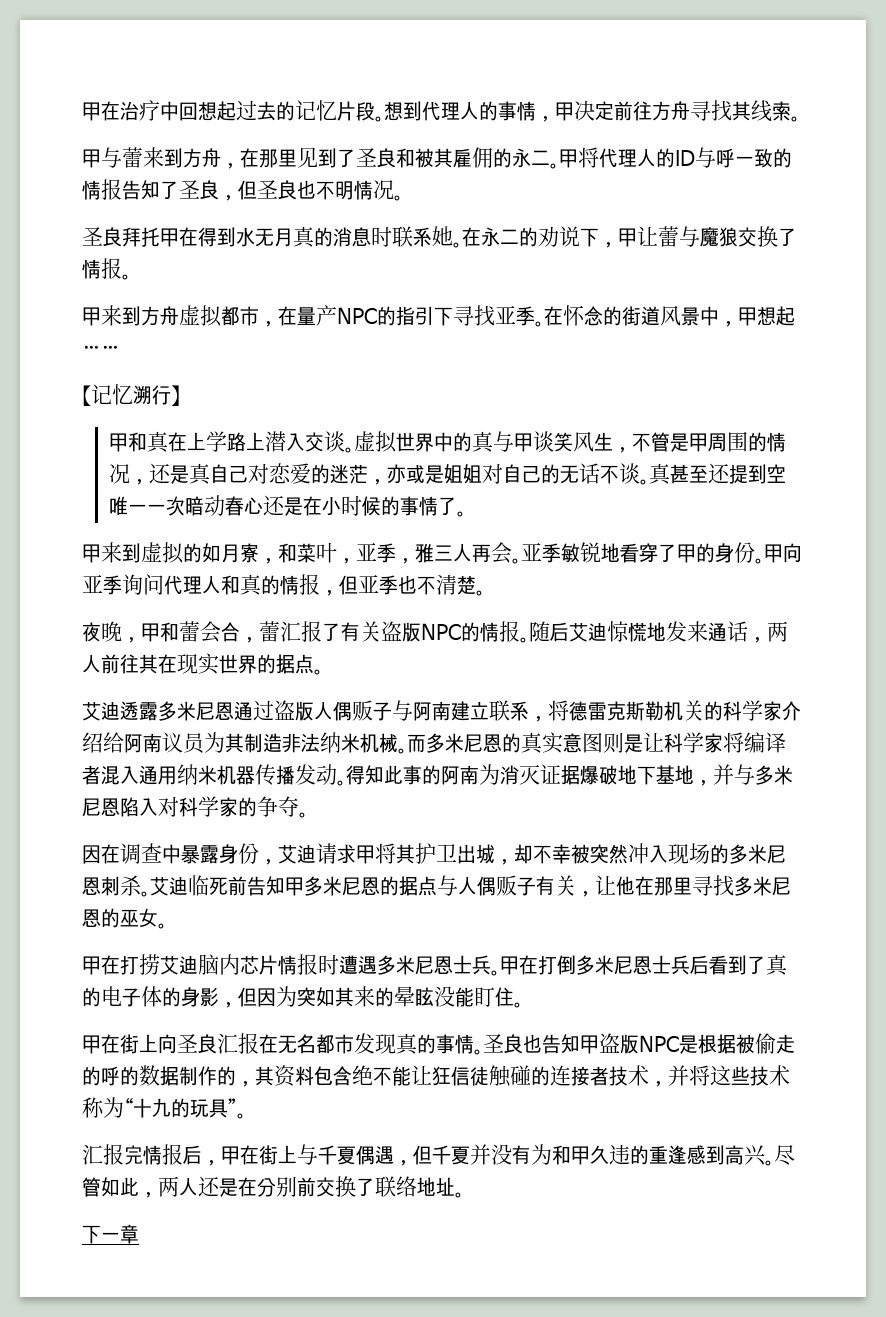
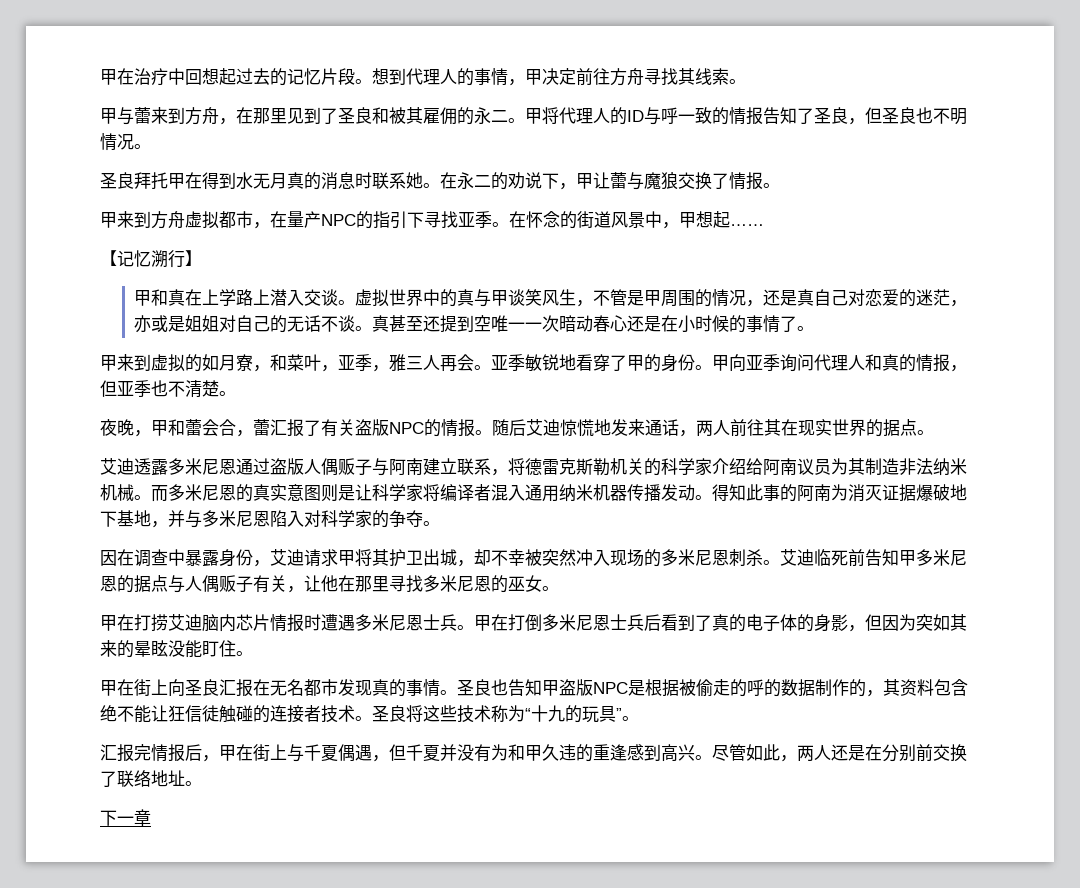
- 圣良也告知甲盗版NPC是根据被偷走的呼的数据制作的，其资料包含绝不能让狂信徒触碰的连接者技术，并将这些技术称为“十九的玩具”。
+ 圣良也告知甲盗版NPC是根据被偷走的呼的数据制作的，其资料包含绝不能让狂信徒触碰的连接者技术。圣良将这些技术称为“十九的玩具”。

